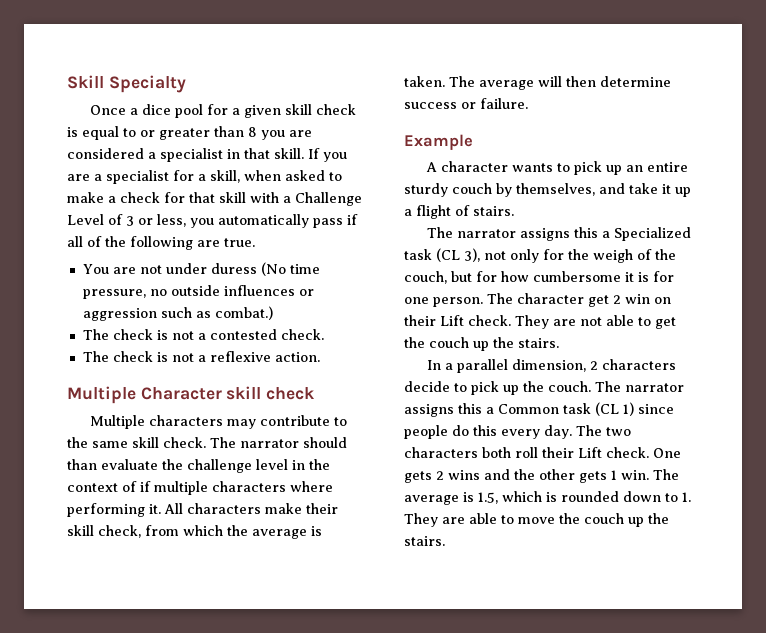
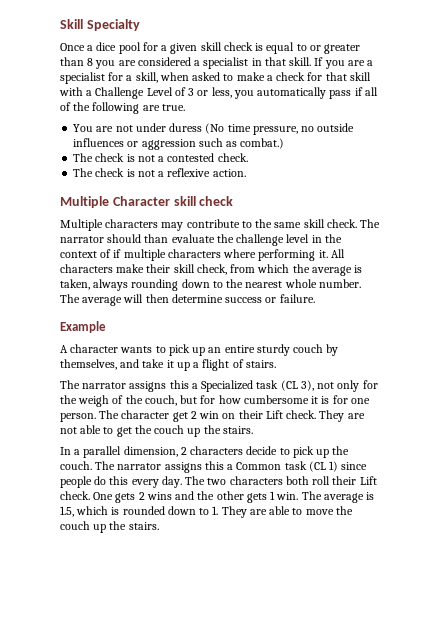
- All characters make their skill check, from which the average is taken.
+ All characters make their skill check, from which the average is taken, always rounding down to the nearest whole number.

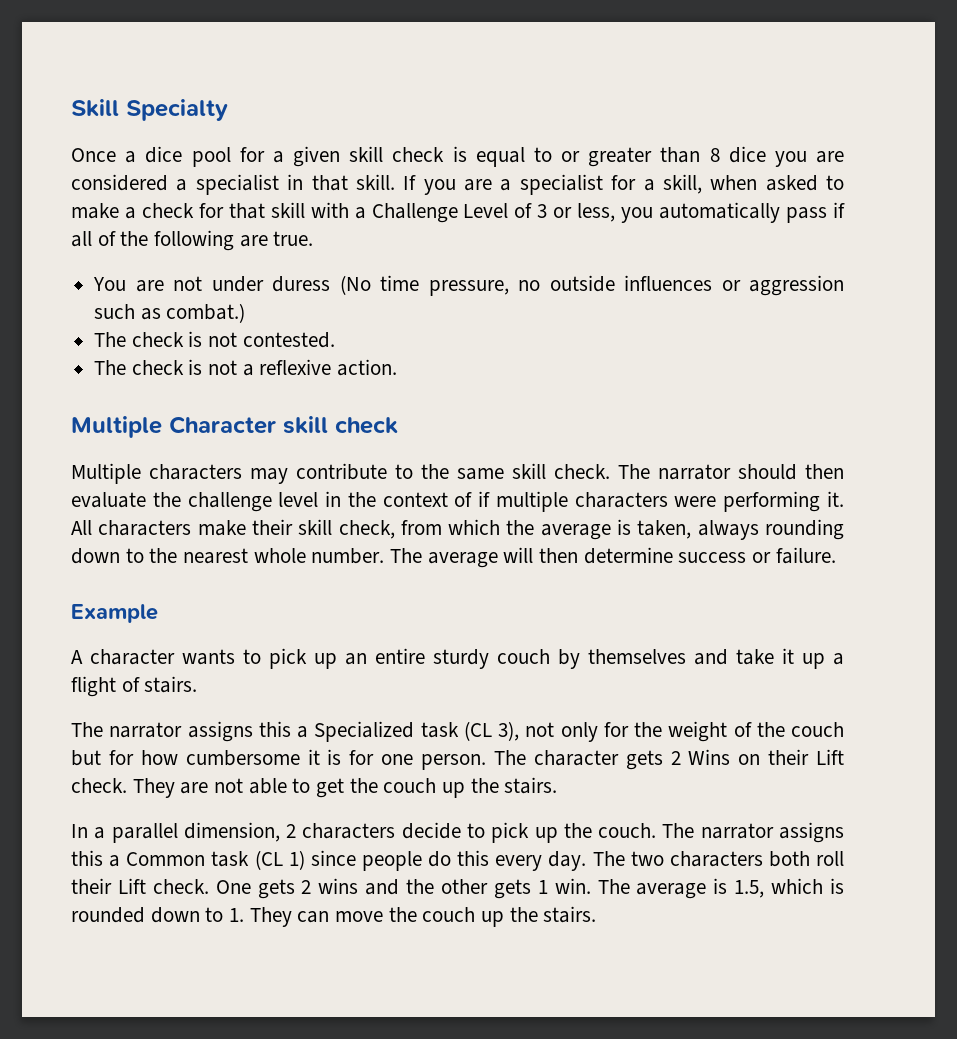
- Once a dice pool for a given skill check is equal to or greater than 8 you are considered a specialist in that skill.
+ Once a dice pool for a given skill check is equal to or greater than 8 dice you are considered a specialist in that skill.
- The check is not a contested check.
+ The check is not contested.
- The narrator should than evaluate the challenge level in the context of if multiple characters where performing it.
+ The narrator should then evaluate the challenge level in the context of if multiple characters were performing it.
- A character wants to pick up an entire sturdy couch by themselves, and take it up a flight of stairs.
+ A character wants to pick up an entire sturdy couch by themselves and take it up a flight of stairs.
- The narrator assigns this a Specialized task (CL 3), not only for the weigh of the couch, but for how cumbersome it is for one person.
+ The narrator assigns this a Specialized task (CL 3), not only for the weight of the couch but for how cumbersome it is for one person.
- The character get 2 win on their Lift check.
+ The character gets 2 Wins on their Lift check.
- The average is 1.5, which is rounded down to 1. They are able to move the couch up the stairs.
+ The average is 1.5, which is rounded down to 1. They can move the couch up the stairs.

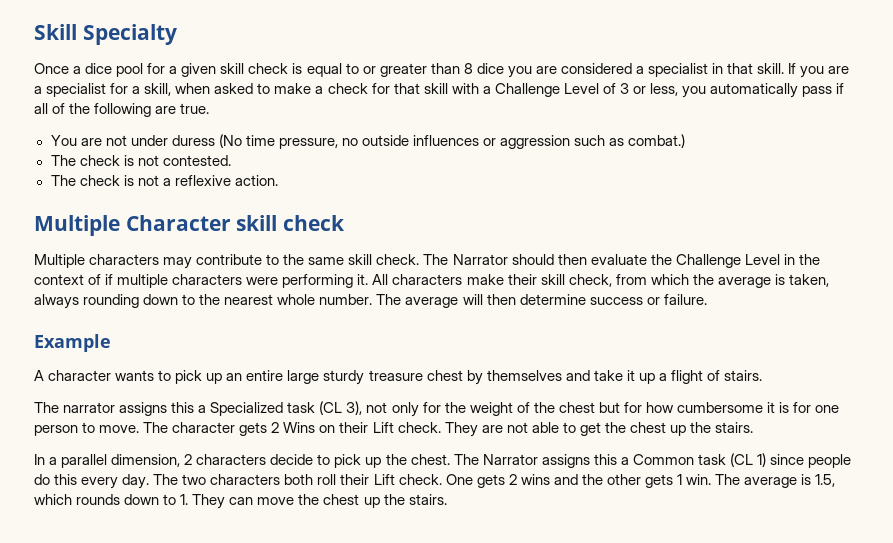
- The narrator should then evaluate the challenge level in the context of if multiple characters were performing it.
+ The Narrator should then evaluate the Challenge Level in the context of if multiple characters were performing it.
- A character wants to pick up an entire sturdy couch by themselves and take it up a flight of stairs.
+ A character wants to pick up an entire large sturdy treasure chest by themselves and take it up a flight of stairs.
- The narrator assigns this a Specialized task (CL 3), not only for the weight of the couch but for how cumbersome it is for one person.
+ The narrator assigns this a Specialized task (CL 3), not only for the weight of the chest but for how cumbersome it is for one person to move.
- They are not able to get the couch up the stairs.
+ They are not able to get the chest up the stairs.
- In a parallel dimension, 2 characters decide to pick up the couch. The narrator assigns this a Common task (CL 1) since people do this every day.
+ In a parallel dimension, 2 characters decide to pick up the chest. The Narrator assigns this a Common task (CL 1) since people do this every day.
- The average is 1.5, which is rounded down to 1. They can move the couch up the stairs.
+ The average is 1.5, which rounds down to 1. They can move the chest up the stairs.

